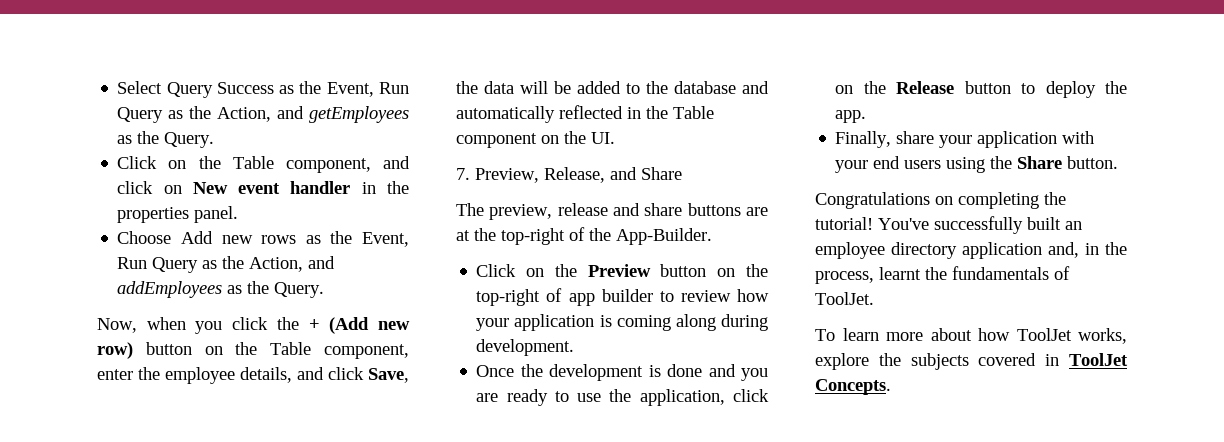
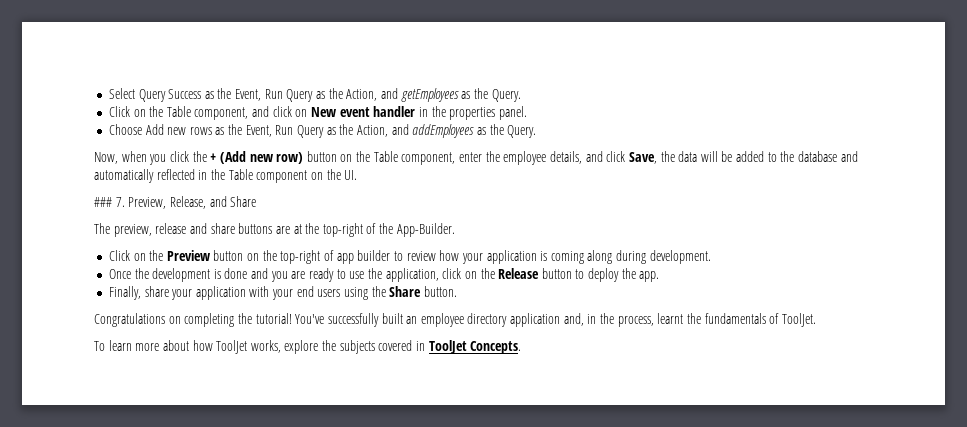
- 7. Preview, Release, and Share
+ ### 7. Preview, Release, and Share

